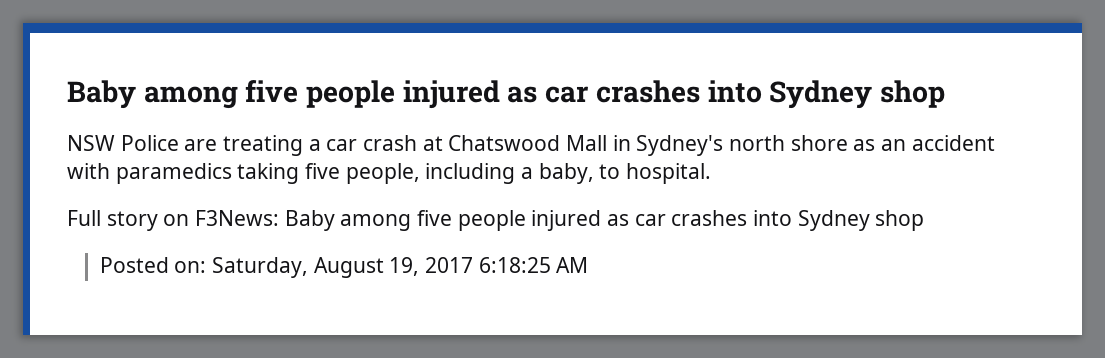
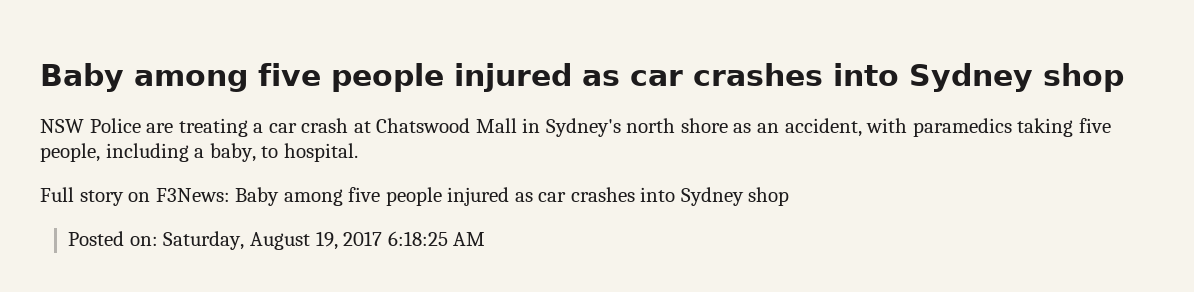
- NSW Police are treating a car crash at Chatswood Mall in Sydney's north shore as an accident with paramedics taking five people, including a baby, to hospital.
+ NSW Police are treating a car crash at Chatswood Mall in Sydney's north shore as an accident, with paramedics taking five people, including a baby, to hospital.

